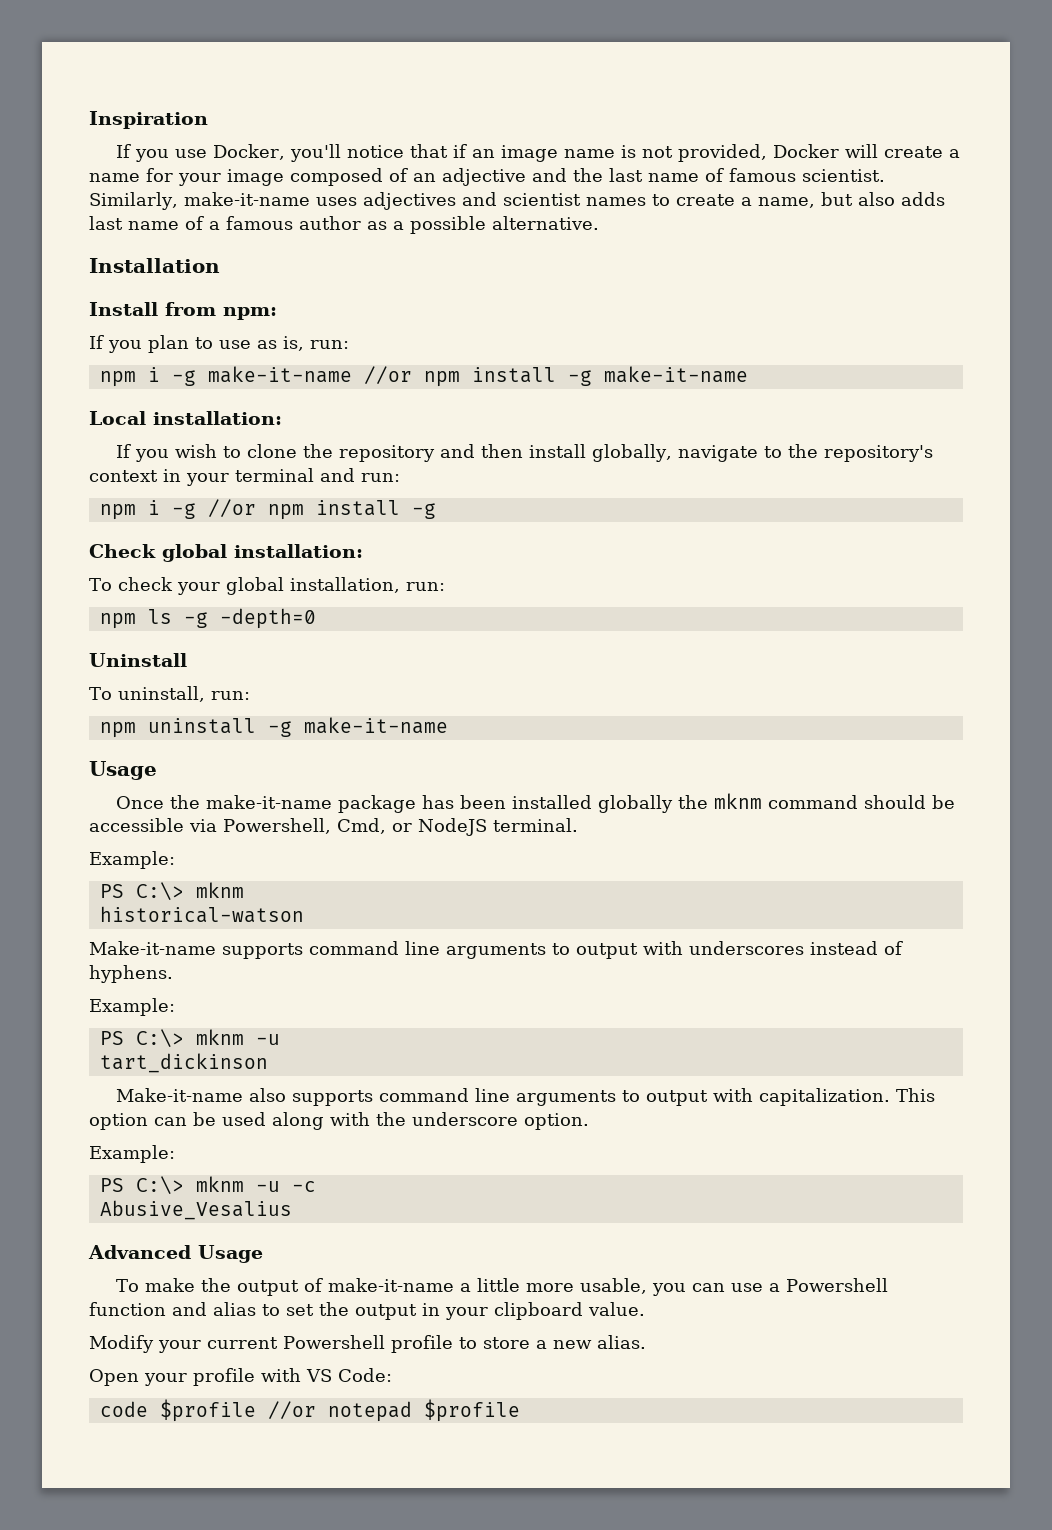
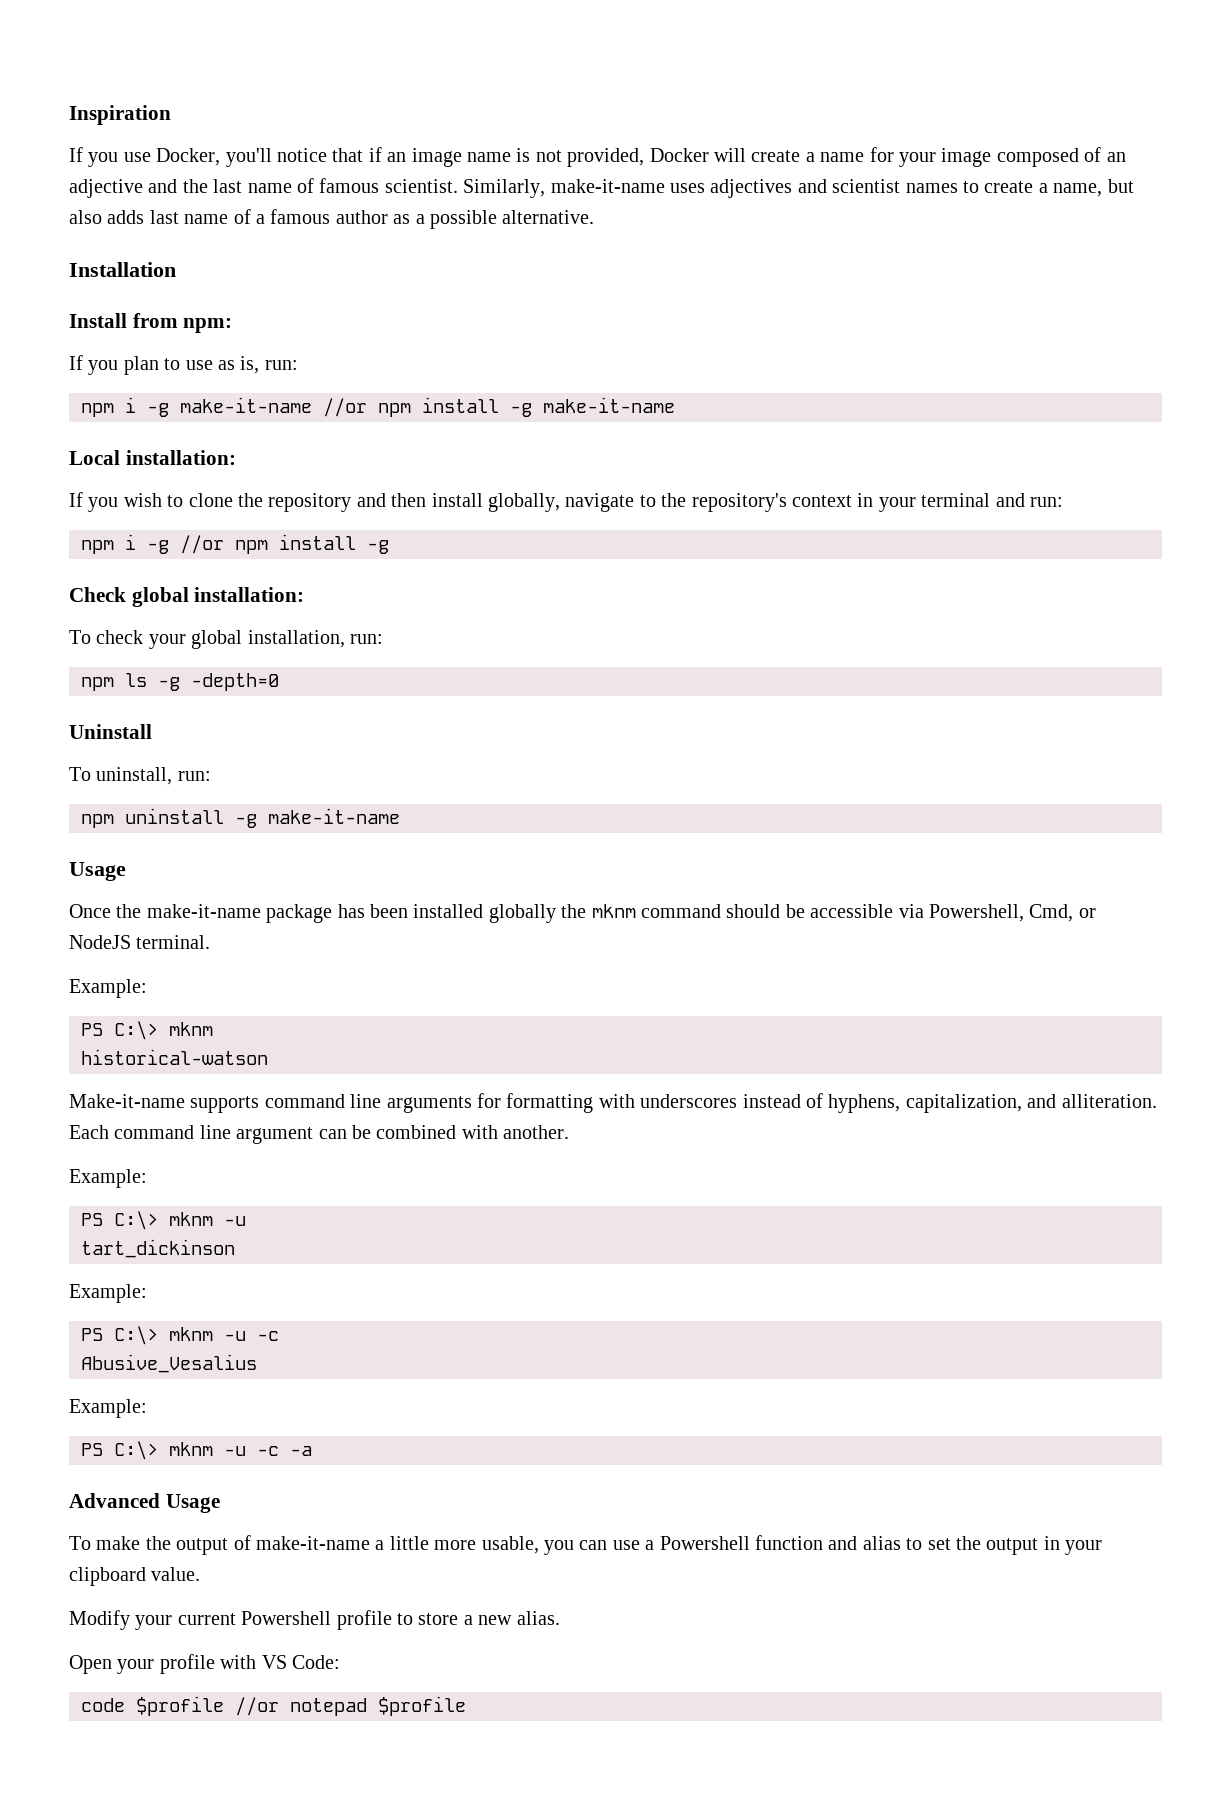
- Make-it-name supports command line arguments to output with underscores instead of hyphens.
+ Make-it-name supports command line arguments for formatting with underscores instead of hyphens, capitalization, and alliteration. Each command line argument can be combined with another.
- Make-it-name also supports command line arguments to output with capitalization. This option can be used along with the underscore option.
  Abusive_Vesalius
+ Example:
+ PS C:\> mknm -u -c -a

